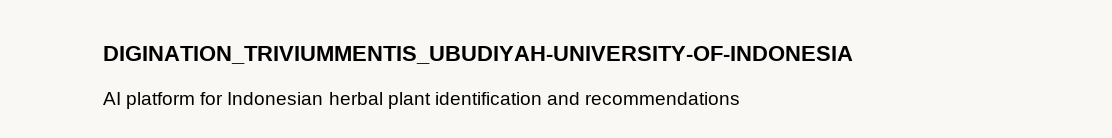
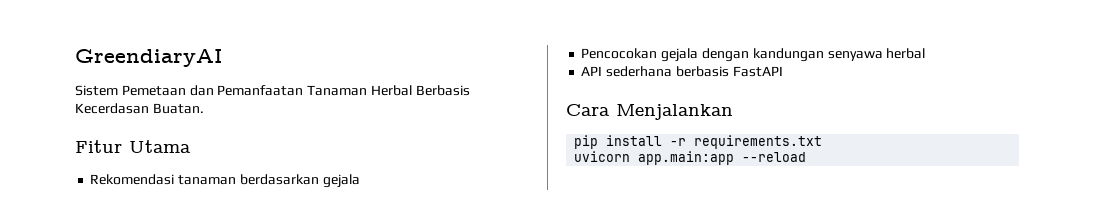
- DIGINATION_TRIVIUMMENTIS_UBUDIYAH-UNIVERSITY-OF-INDONESIA
- AI platform for Indonesian herbal plant identification and recommendations
+ GreendiaryAI
+ Sistem Pemetaan dan Pemanfaatan Tanaman Herbal Berbasis Kecerdasan Buatan.
+ Fitur Utama
+ Rekomendasi tanaman berdasarkan gejala
+ Pencocokan gejala dengan kandungan senyawa herbal
+ API sederhana berbasis FastAPI
+ Cara Menjalankan
+ pip install -r requirements.txt
+ uvicorn app.main:app --reload

